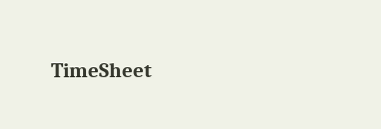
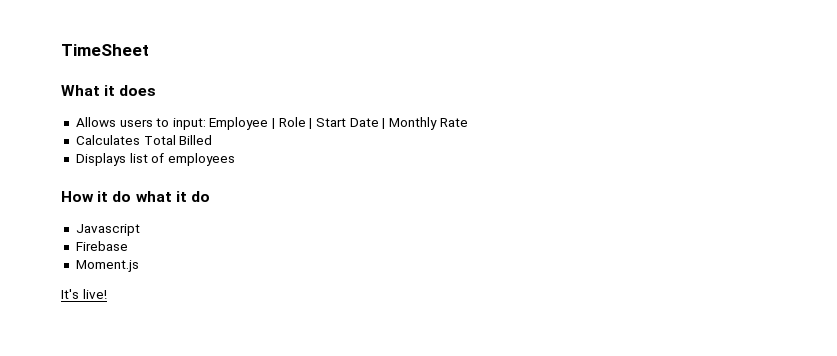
+ What it does
+ Allows users to input: Employee | Role | Start Date | Monthly Rate
+ Calculates Total Billed
+ Displays list of employees
+ How it do what it do
+ Javascript
+ Firebase
+ Moment.js
+ It's live!

